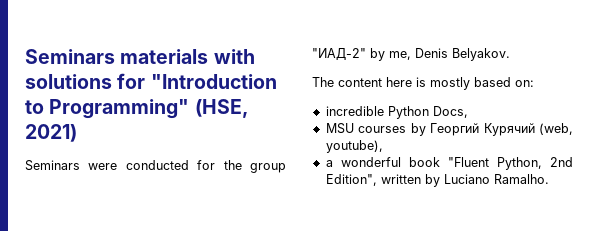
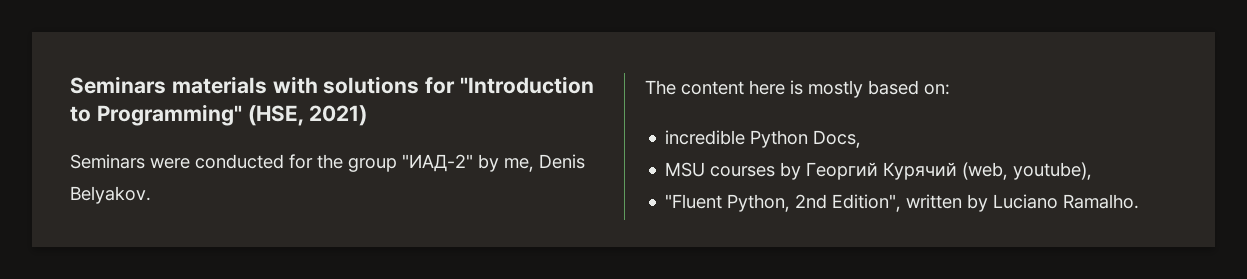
- a wonderful book "Fluent Python, 2nd Edition", written by Luciano Ramalho.
+ "Fluent Python, 2nd Edition", written by Luciano Ramalho.

